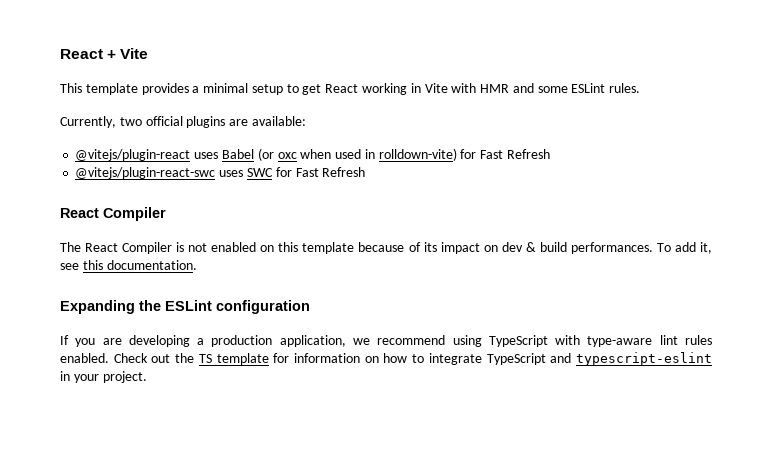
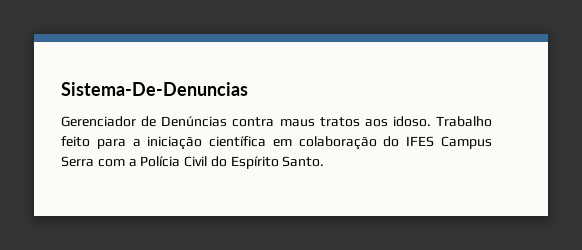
- React + Vite
- This template provides a minimal setup to get React working in Vite with HMR and some ESLint rules.
- Currently, two official plugins are available:
- @vitejs/plugin-react uses Babel (or oxc when used in rolldown-vite) for Fast Refresh
- @vitejs/plugin-react-swc uses SWC for Fast Refresh
- React Compiler
- The React Compiler is not enabled on this template because of its impact on dev & build performances. To add it, see this documentation.
- Expanding the ESLint configuration
- If you are developing a production application, we recommend using TypeScript with type-aware lint rules enabled. Check out the TS template for information on how to integrate TypeScript and typescript-eslint in your project.
+ Sistema-De-Denuncias
+ Gerenciador de Denúncias contra maus tratos aos idoso. Trabalho feito para a iniciação científica em colaboração do IFES Campus Serra com a Polícia Civil do Espírito Santo.

